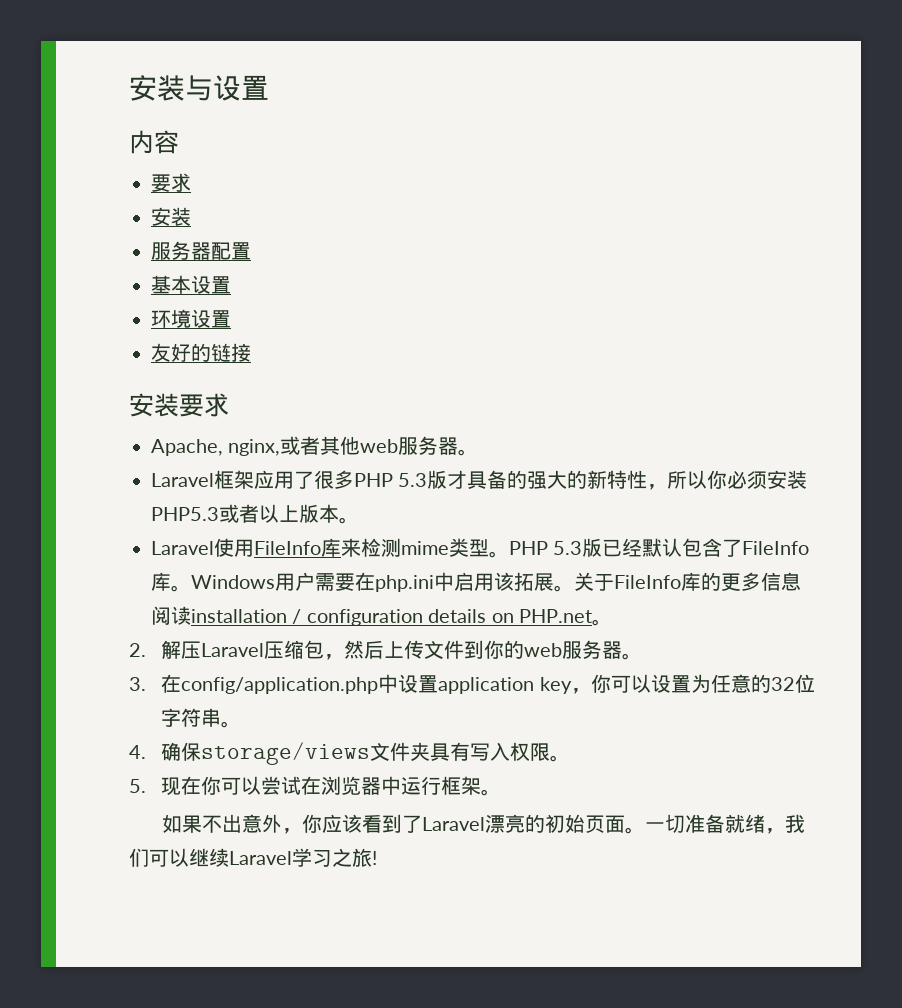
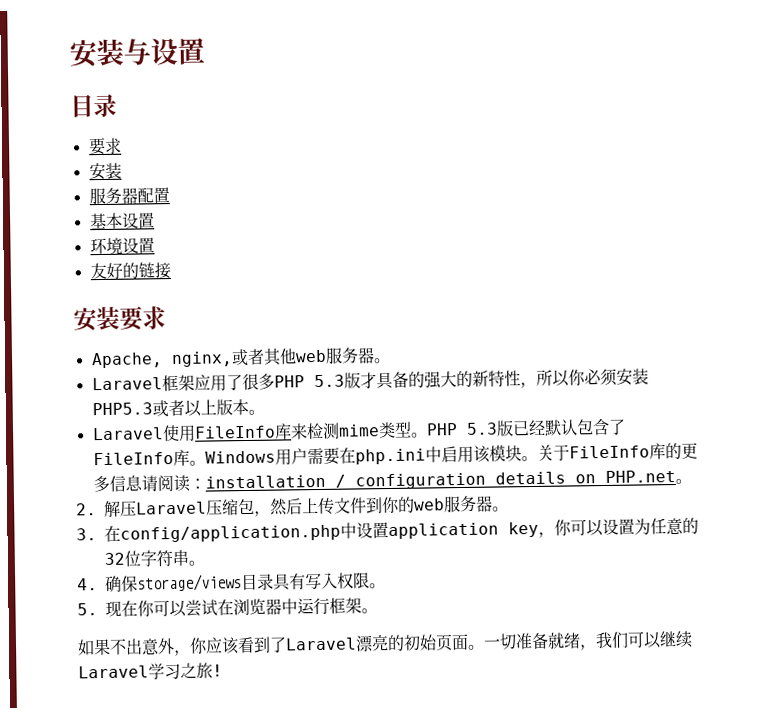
  安装与设置
- 内容
+ 目录
- Windows用户需要在php.ini中启用该拓展。
+ Windows用户需要在php.ini中启用该模块。
- 关于FileInfo库的更多信息阅读installation / configuration details on PHP.net。
+ 关于FileInfo库的更多信息请阅读：installation / configuration details on PHP.net。
- 4.确保storage/views文件夹具有写入权限。
+ 4.确保storage/views目录具有写入权限。

